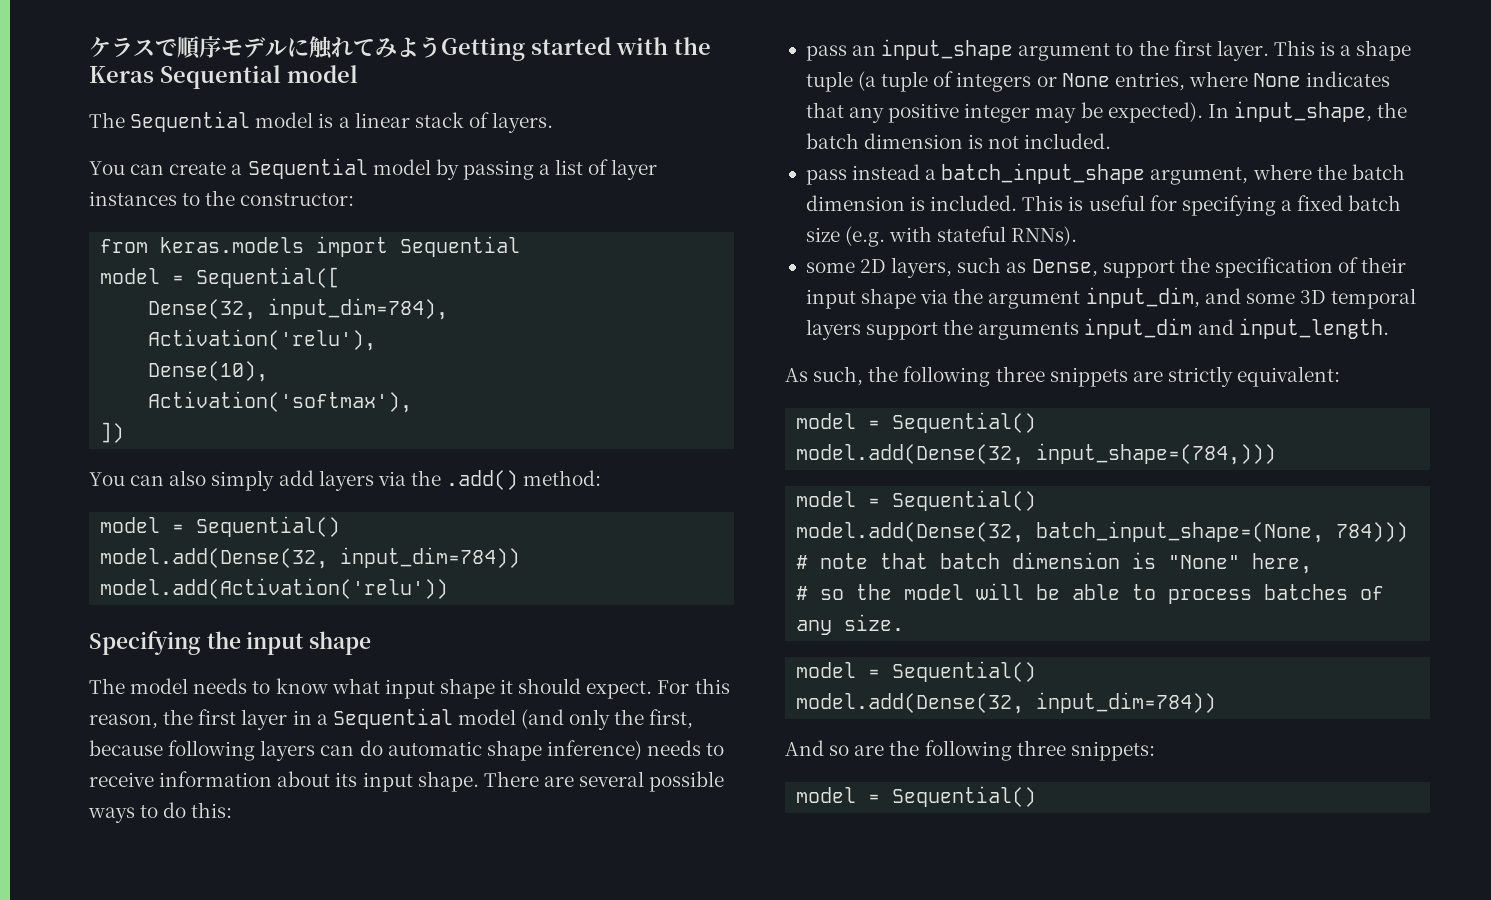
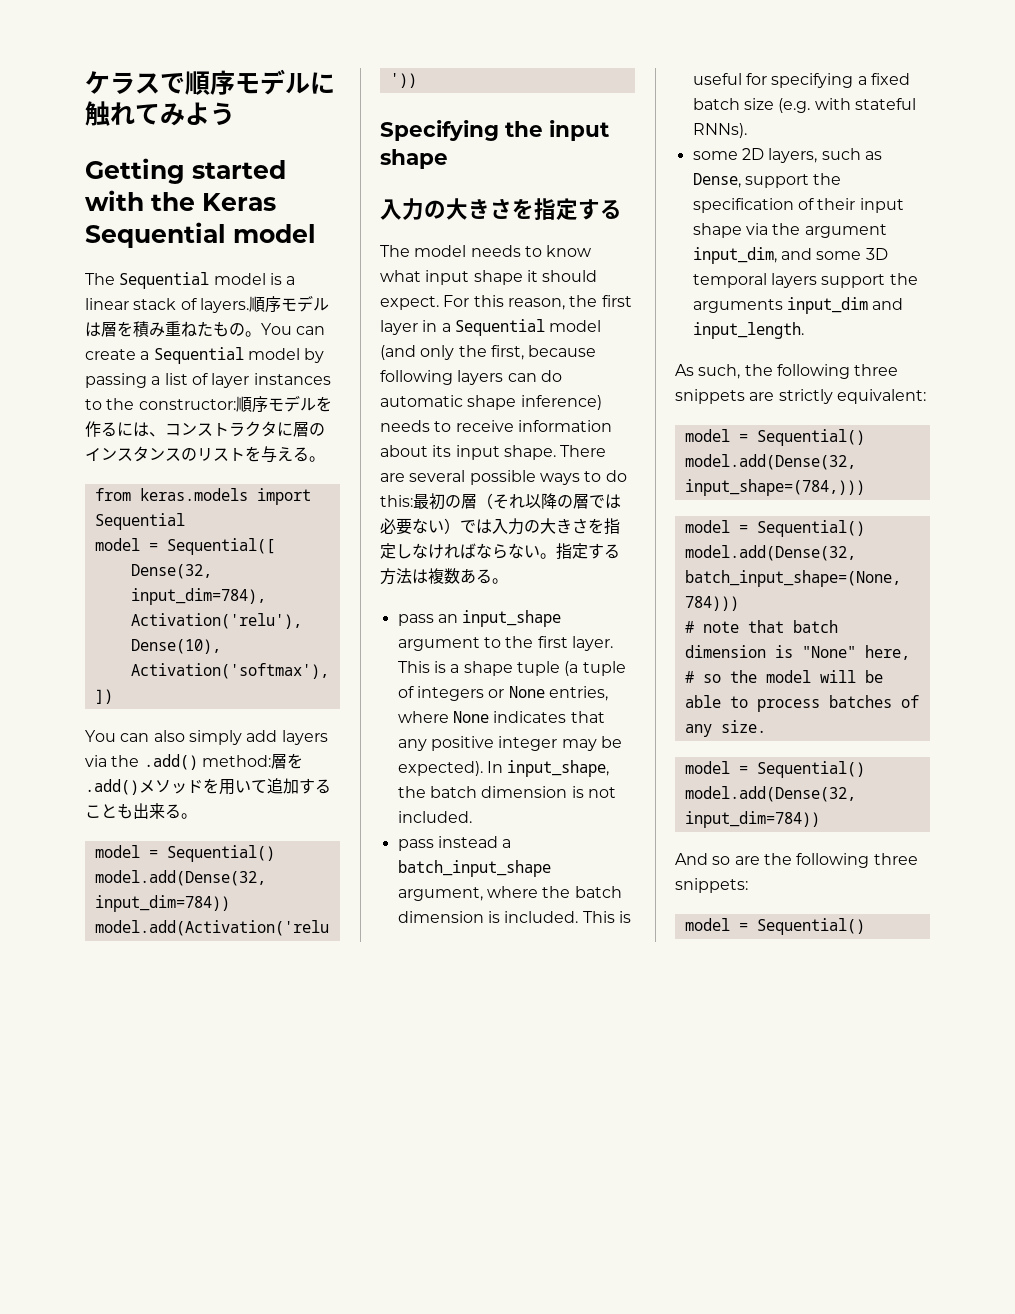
- ケラスで順序モデルに触れてみようGetting started with the Keras Sequential model
+ ケラスで順序モデルに触れてみよう
+ Getting started with the Keras Sequential model
- The Sequential model is a linear stack of layers.
- You can create a Sequential model by passing a list of layer instances to the constructor:
+ The Sequential model is a linear stack of layers.順序モデルは層を積み重ねたもの。You can create a Sequential model by passing a list of layer instances to the constructor:順序モデルを作るには、コンストラクタに層のインスタンスのリストを与える。
- You can also simply add layers via the .add() method:
+ You can also simply add layers via the .add() method:層を.add()メソッドを用いて追加することも出来る。
+ 入力の大きさを指定する
- There are several possible ways to do this:
+ There are several possible ways to do this:最初の層（それ以降の層では必要ない）では入力の大きさを指定しなければならない。指定する方法は複数ある。

